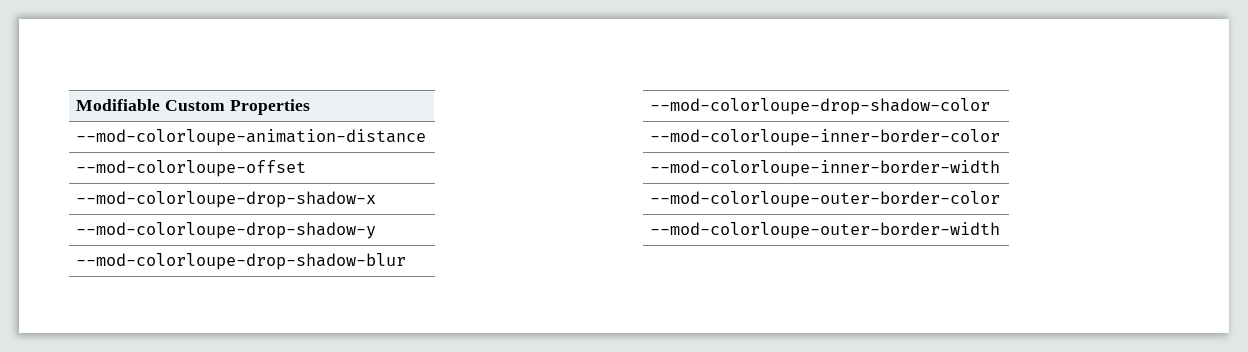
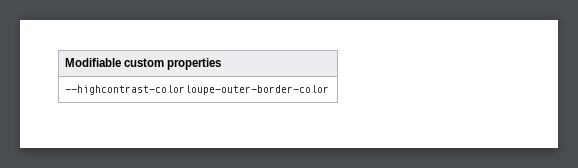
- Modifiable Custom Properties
- --mod-colorloupe-animation-distance
- --mod-colorloupe-offset
- --mod-colorloupe-drop-shadow-x
- --mod-colorloupe-drop-shadow-y
- --mod-colorloupe-drop-shadow-blur
- --mod-colorloupe-drop-shadow-color
- --mod-colorloupe-inner-border-color
- --mod-colorloupe-inner-border-width
- --mod-colorloupe-outer-border-color
- --mod-colorloupe-outer-border-width
+ Modifiable custom properties
+ --highcontrast-colorloupe-outer-border-color

